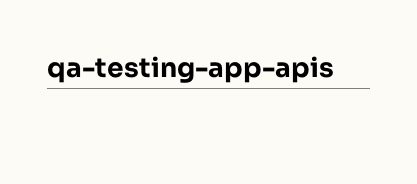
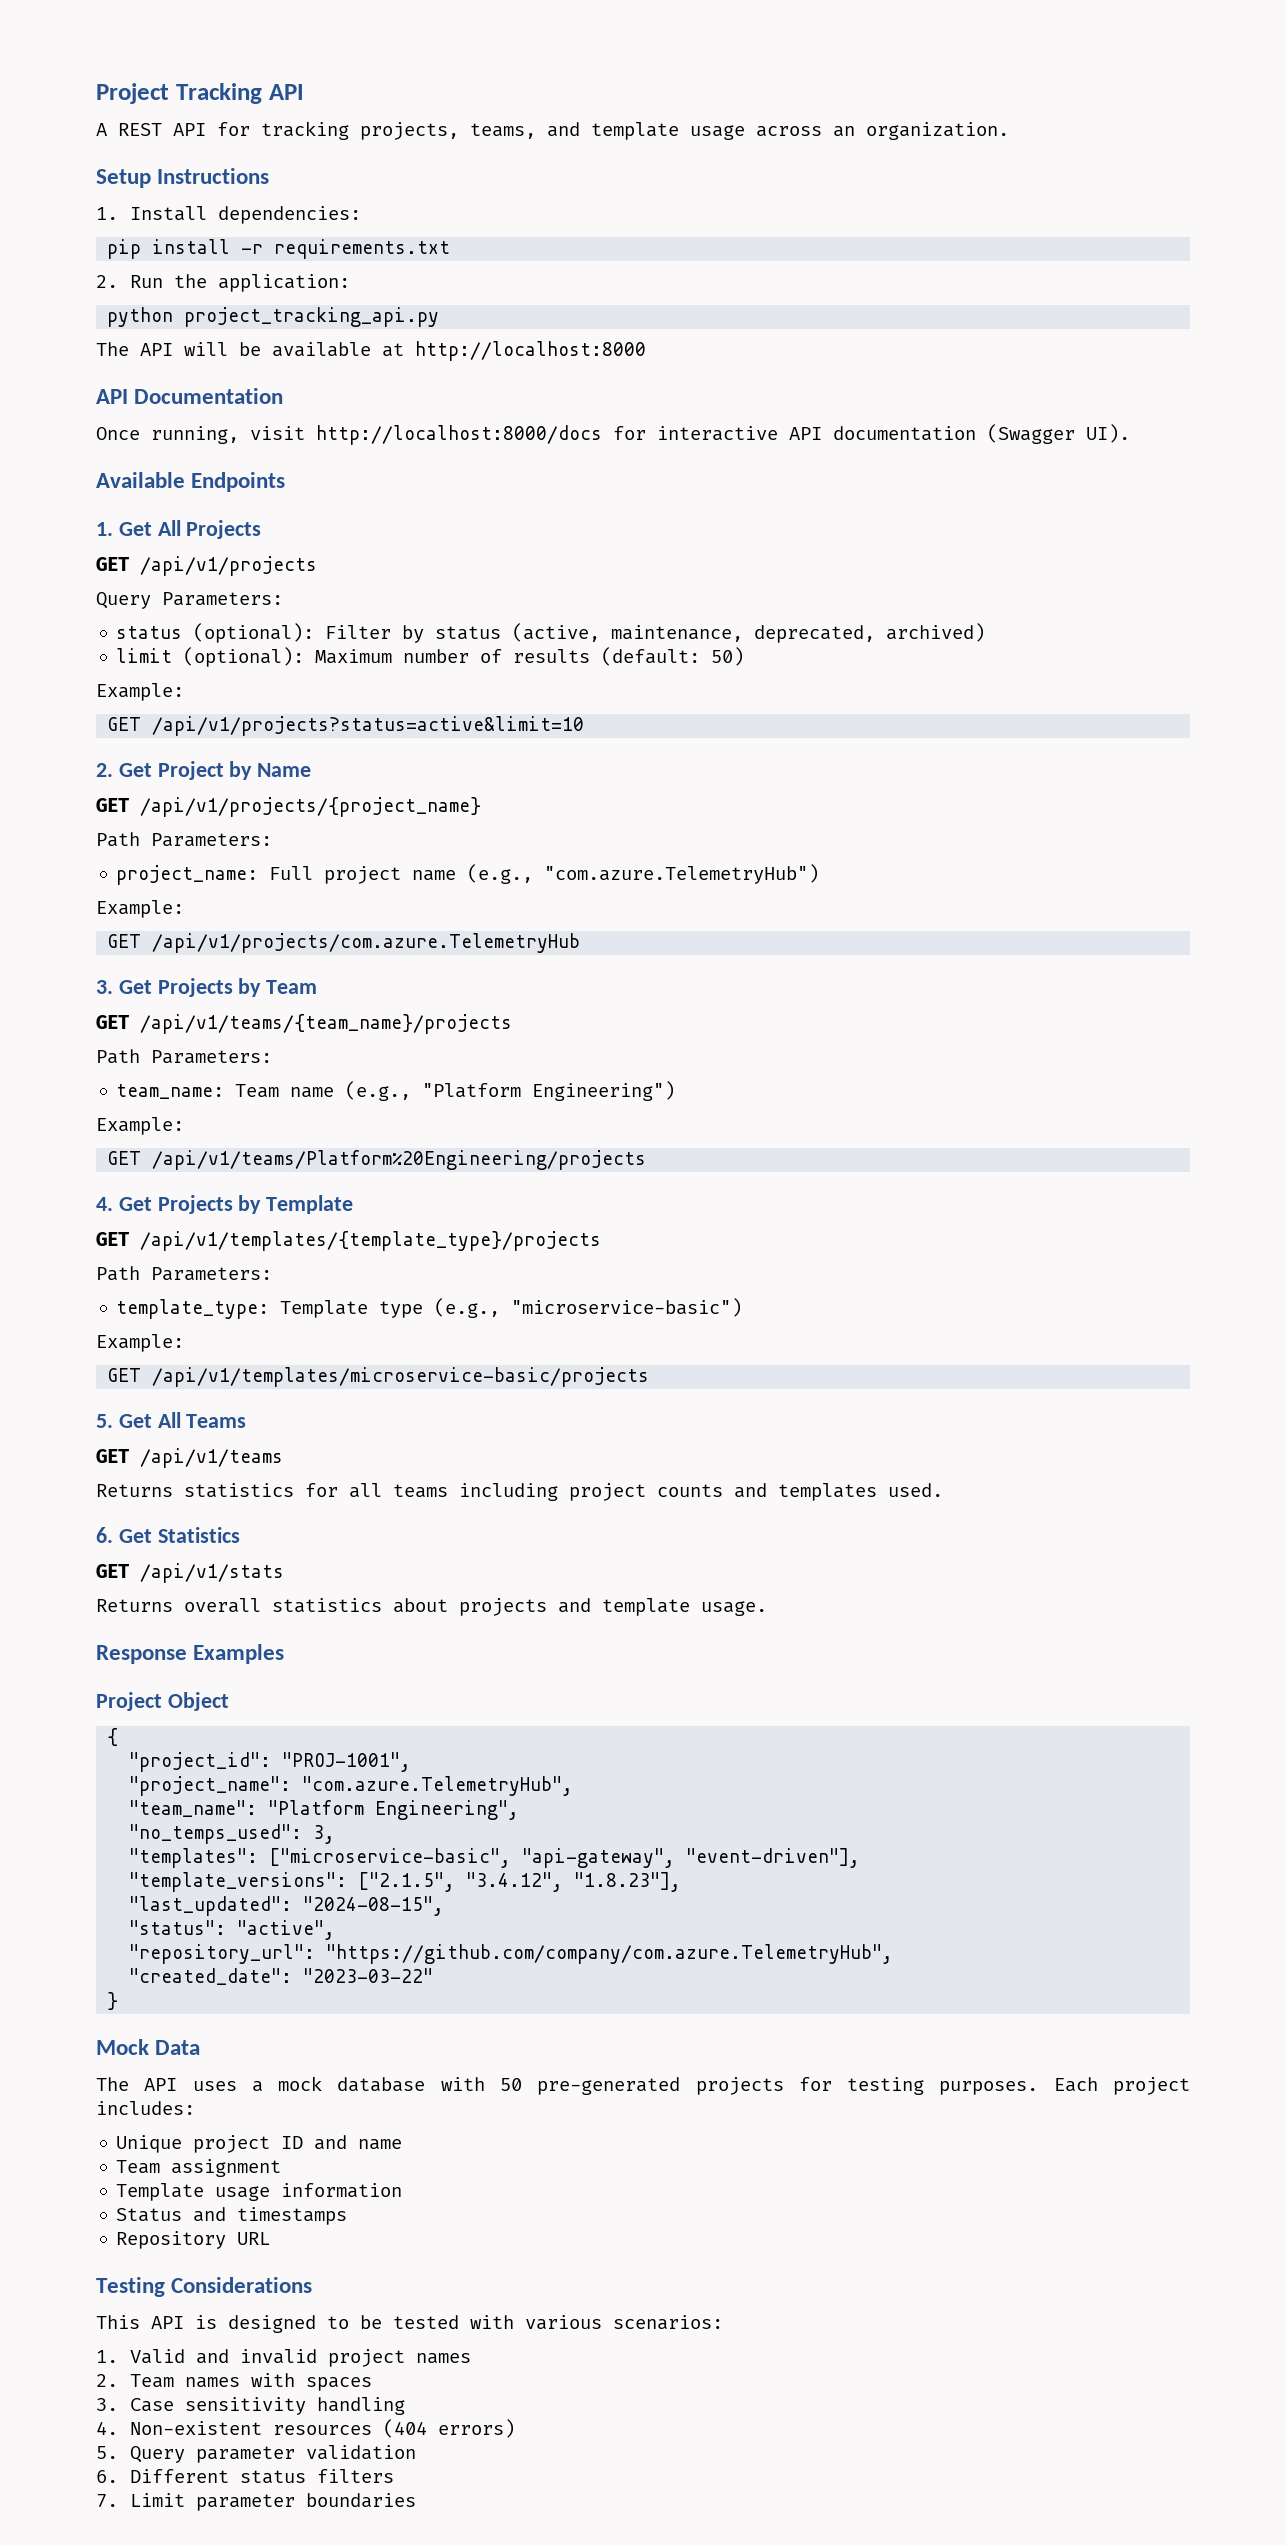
- qa-testing-app-apis
+ Project Tracking API
+ A REST API for tracking projects, teams, and template usage across an organization.
+ Setup Instructions
+ 1. Install dependencies:
+ pip install -r requirements.txt
+ 2. Run the application:
+ python project_tracking_api.py
+ The API will be available at http://localhost:8000
+ API Documentation
+ Once running, visit http://localhost:8000/docs for interactive API documentation (Swagger UI).
+ Available Endpoints
+ 1. Get All Projects
+ GET /api/v1/projects
+ Query Parameters:
+ status (optional): Filter by status (active, maintenance, deprecated, archived)
+ limit (optional): Maximum number of results (default: 50)
+ Example:
+ GET /api/v1/projects?status=active&limit=10
+ 2. Get Project by Name
+ GET /api/v1/projects/{project_name}
+ Path Parameters:
+ project_name: Full project name (e.g., "com.azure.TelemetryHub")
+ Example:
+ GET /api/v1/projects/com.azure.TelemetryHub
+ 3. Get Projects by Team
+ GET /api/v1/teams/{team_name}/projects
+ Path Parameters:
+ team_name: Team name (e.g., "Platform Engineering")
+ Example:
+ GET /api/v1/teams/Platform%20Engineering/projects
+ 4. Get Projects by Template
+ GET /api/v1/templates/{template_type}/projects
+ Path Parameters:
+ template_type: Template type (e.g., "microservice-basic")
+ Example:
+ GET /api/v1/templates/microservice-basic/projects
+ 5. Get All Teams
+ GET /api/v1/teams
+ Returns statistics for all teams including project counts and templates used.
+ 6. Get Statistics
+ GET /api/v1/stats
+ Returns overall statistics about projects and template usage.
+ Response Examples
+ Project Object
+ {
+ "project_id": "PROJ-1001",
+ "project_name": "com.azure.TelemetryHub",
+ "team_name": "Platform Engineering",
+ "no_temps_used": 3,
+ "templates": ["microservice-basic", "api-gateway", "event-driven"],
+ "template_versions": ["2.1.5", "3.4.12", "1.8.23"],
+ "last_updated": "2024-08-15",
+ "status": "active",
+ "repository_url": "https://github.com/company/com.azure.TelemetryHub",
+ "created_date": "2023-03-22"
+ }
+ Mock Data
+ The API uses a mock database with 50 pre-generated projects for testing purposes. Each project includes:
+ Unique project ID and name
+ Team assignment
+ Template usage information
+ Status and timestamps
+ Repository URL
+ Testing Considerations
+ This API is designed to be tested with various scenarios:
+ 1. Valid and invalid project names
+ 2. Team names with spaces
+ 3. Case sensitivity handling
+ 4. Non-existent resources (404 errors)
+ 5. Query parameter validation
+ 6. Different status filters
+ 7. Limit parameter boundaries

